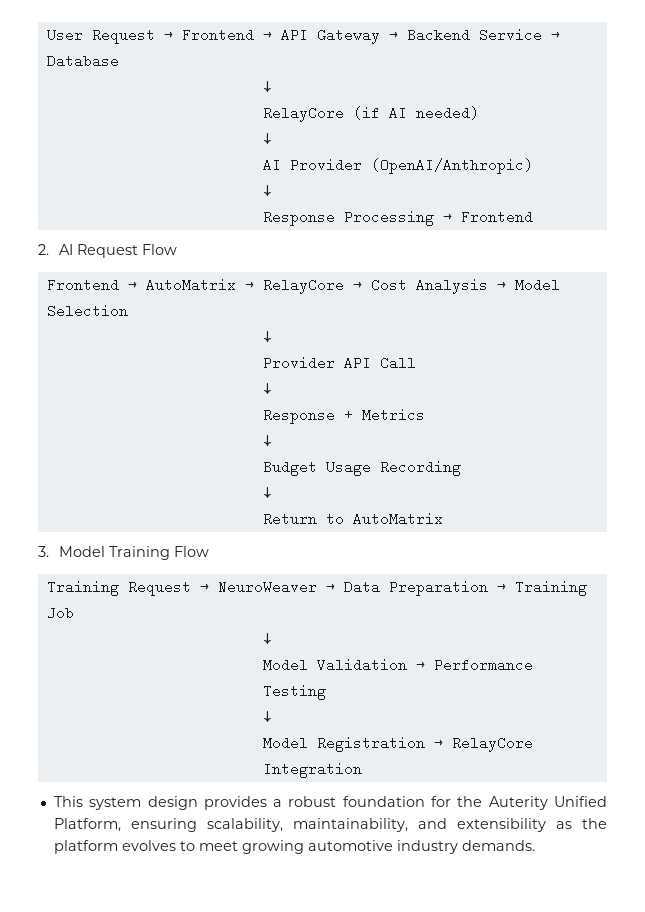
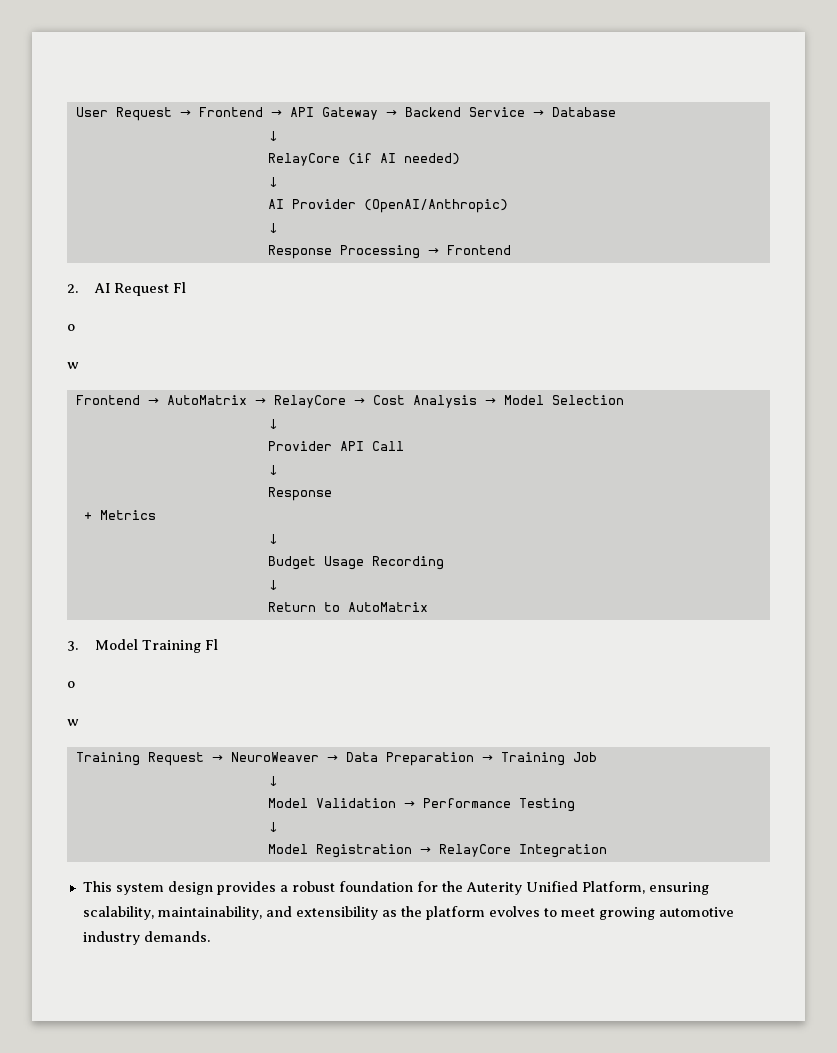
- 2. AI Request Flow
+ 2. AI Request Fl
+ o
+ w
  Provider API Call
  ↓
- Response + Metrics
+ Response
+ + Metrics
- 3. Model Training Flow
+ 3. Model Training Fl
+ o
+ w

